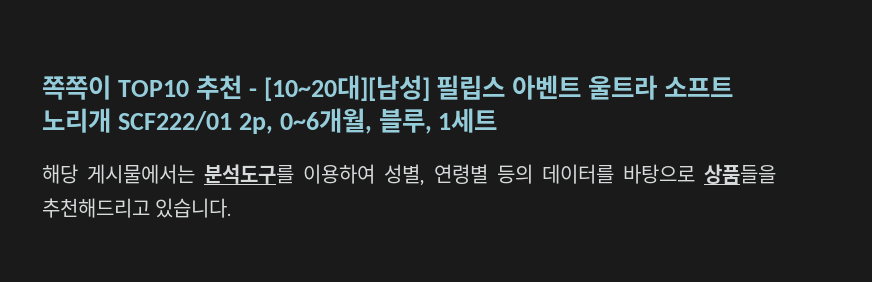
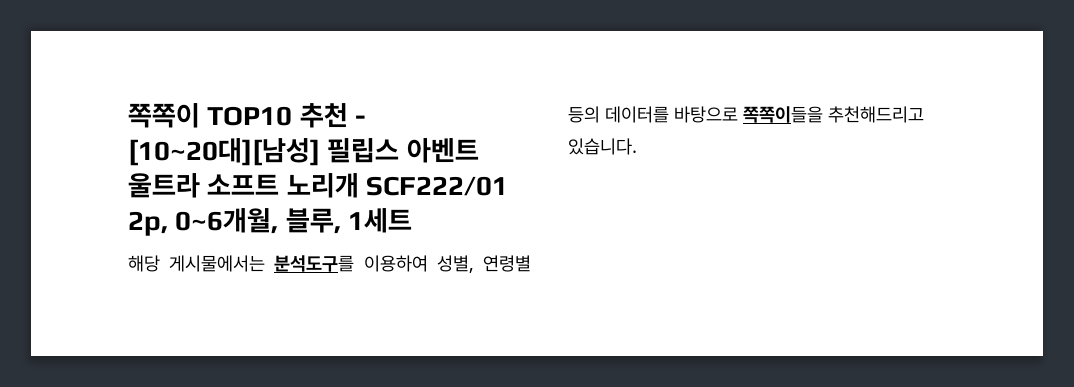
- 해당 게시물에서는 분석도구를 이용하여 성별, 연령별 등의 데이터를 바탕으로 상품들을 추천해드리고 있습니다.
+ 해당 게시물에서는 분석도구를 이용하여 성별, 연령별 등의 데이터를 바탕으로 쪽쪽이들을 추천해드리고 있습니다.

